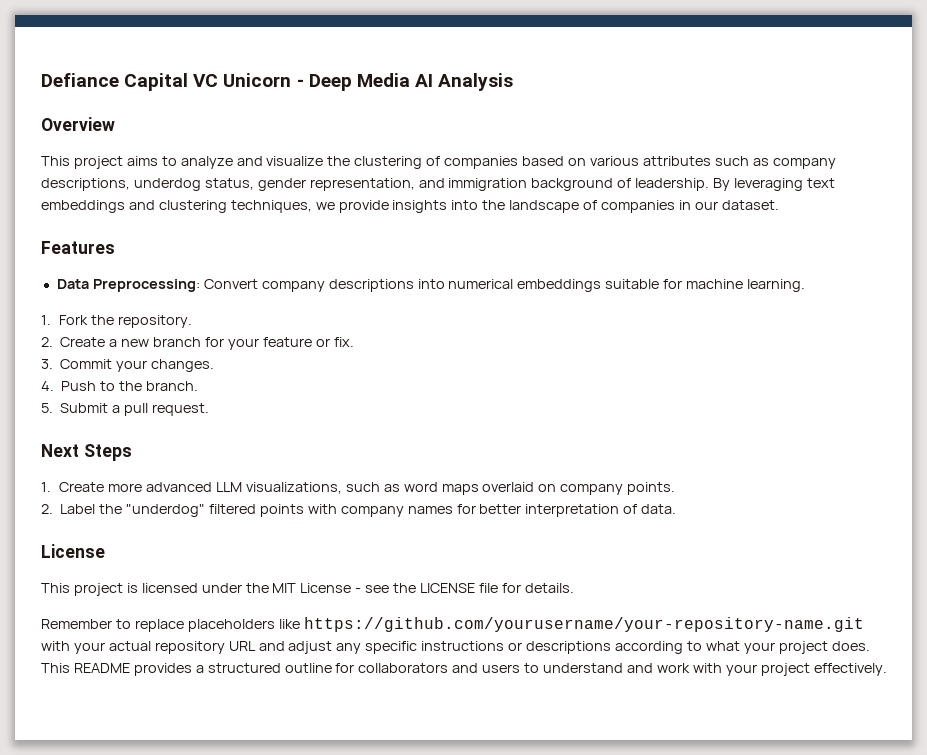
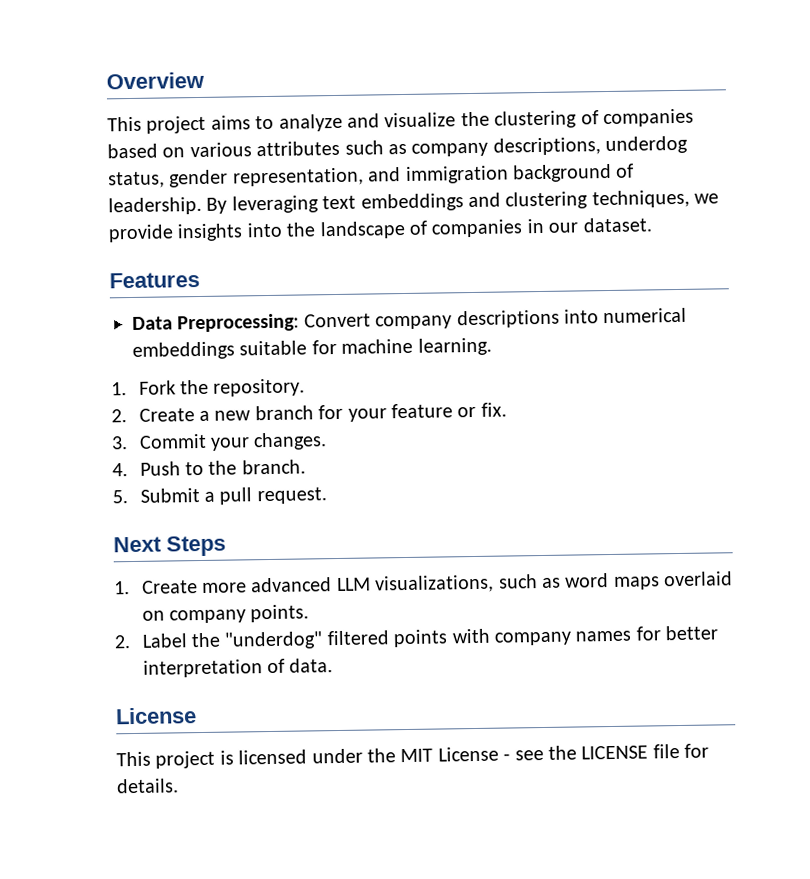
- Defiance Capital VC Unicorn - Deep Media AI Analysis
- Remember to replace placeholders like https://github.com/yourusername/your-repository-name.git with your actual repository URL and adjust any specific instructions or descriptions according to what your project does. This README provides a structured outline for collaborators and users to understand and work with your project effectively.

